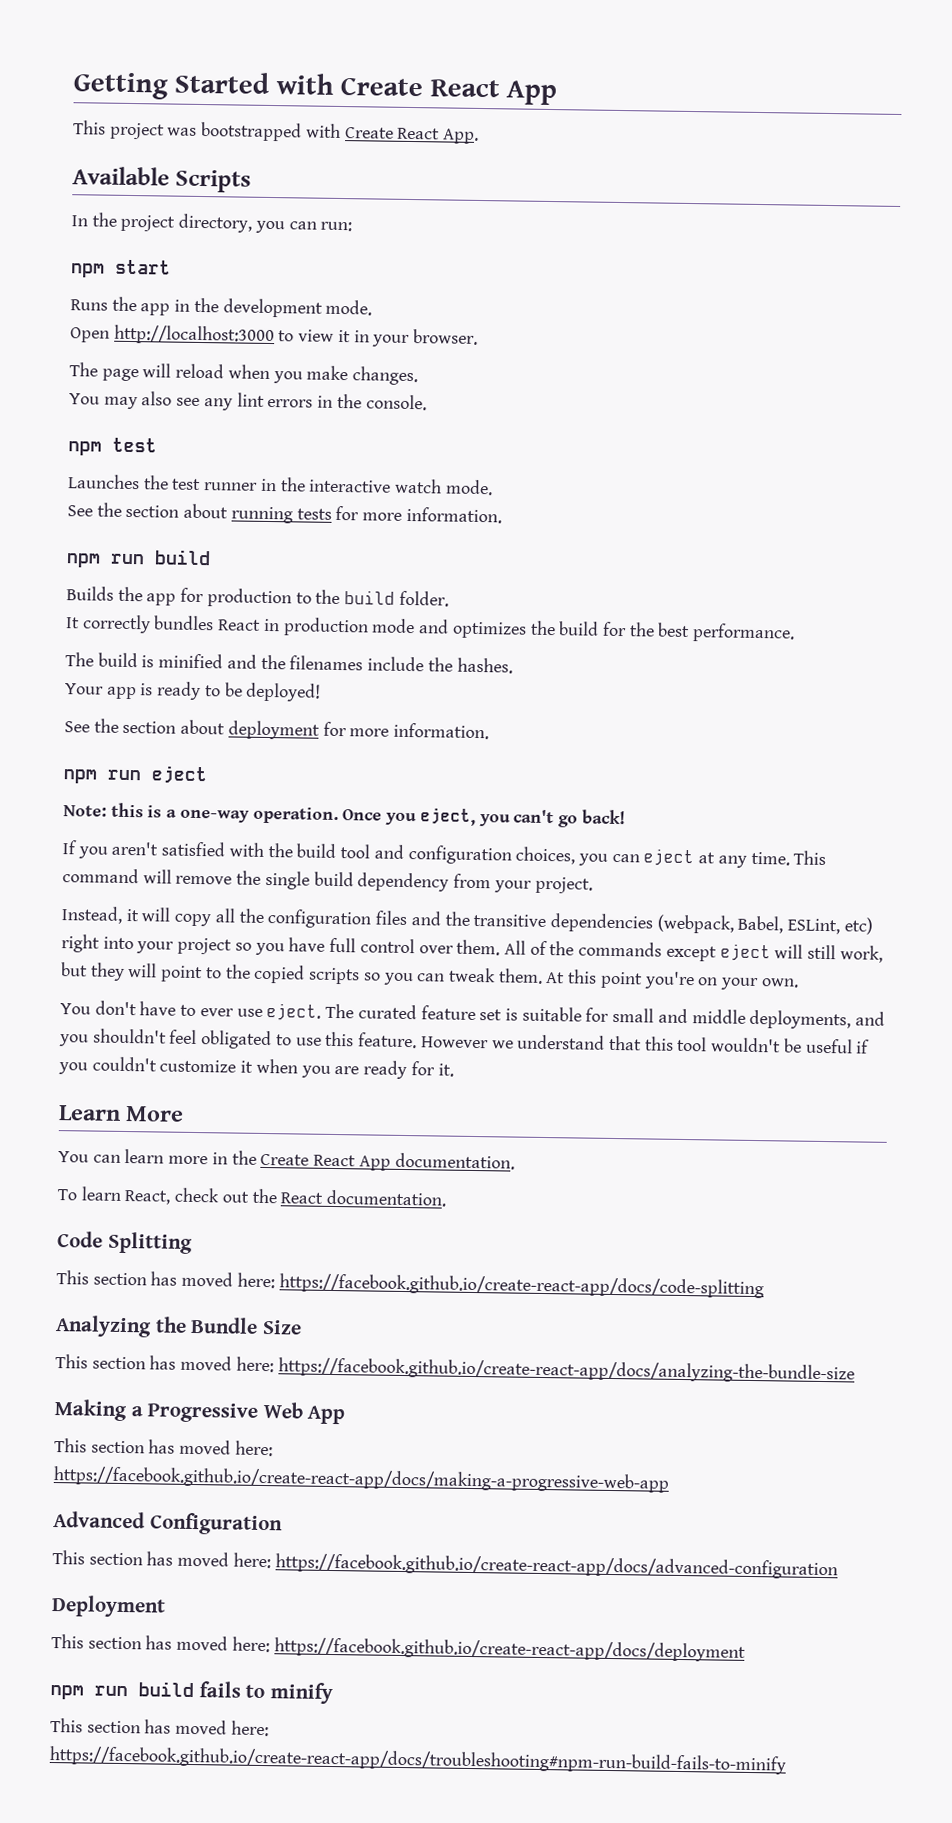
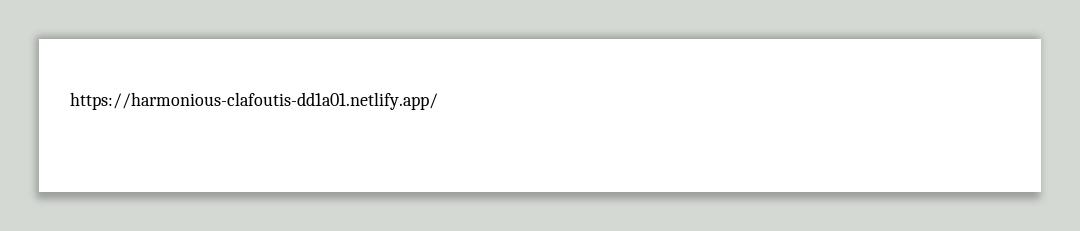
- Getting Started with Create React App
- This project was bootstrapped with Create React App.
- Available Scripts
- In the project directory, you can run:
- npm start
- Runs the app in the development mode.
- Open http://localhost:3000 to view it in your browser.
- The page will reload when you make changes.
- You may also see any lint errors in the console.
- npm test
- Launches the test runner in the interactive watch mode.
- See the section about running tests for more information.
- npm run build
- Builds the app for production to the build folder.
- It correctly bundles React in production mode and optimizes the build for the best performance.
- The build is minified and the filenames include the hashes.
- Your app is ready to be deployed!
- See the section about deployment for more information.
- npm run eject
- Note: this is a one-way operation. Once you eject, you can't go back!
- If you aren't satisfied with the build tool and configuration choices, you can eject at any time. This command will remove the single build dependency from your project.
- Instead, it will copy all the configuration files and the transitive dependencies (webpack, Babel, ESLint, etc) right into your project so you have full control over them. All of the commands except eject will still work, but they will point to the copied scripts so you can tweak them. At this point you're on your own.
- You don't have to ever use eject. The curated feature set is suitable for small and middle deployments, and you shouldn't feel obligated to use this feature. However we understand that this tool wouldn't be useful if you couldn't customize it when you are ready for it.
- Learn More
- You can learn more in the Create React App documentation.
- To learn React, check out the React documentation.
- Code Splitting
- This section has moved here: https://facebook.github.io/create-react-app/docs/code-splitting
- Analyzing the Bundle Size
- This section has moved here: https://facebook.github.io/create-react-app/docs/analyzing-the-bundle-size
- Making a Progressive Web App
- This section has moved here: https://facebook.github.io/create-react-app/docs/making-a-progressive-web-app
- Advanced Configuration
- This section has moved here: https://facebook.github.io/create-react-app/docs/advanced-configuration
- Deployment
- This section has moved here: https://facebook.github.io/create-react-app/docs/deployment
- npm run build fails to minify
- This section has moved here: https://facebook.github.io/create-react-app/docs/troubleshooting#npm-run-build-fails-to-minify
+ https://harmonious-clafoutis-dd1a01.netlify.app/

